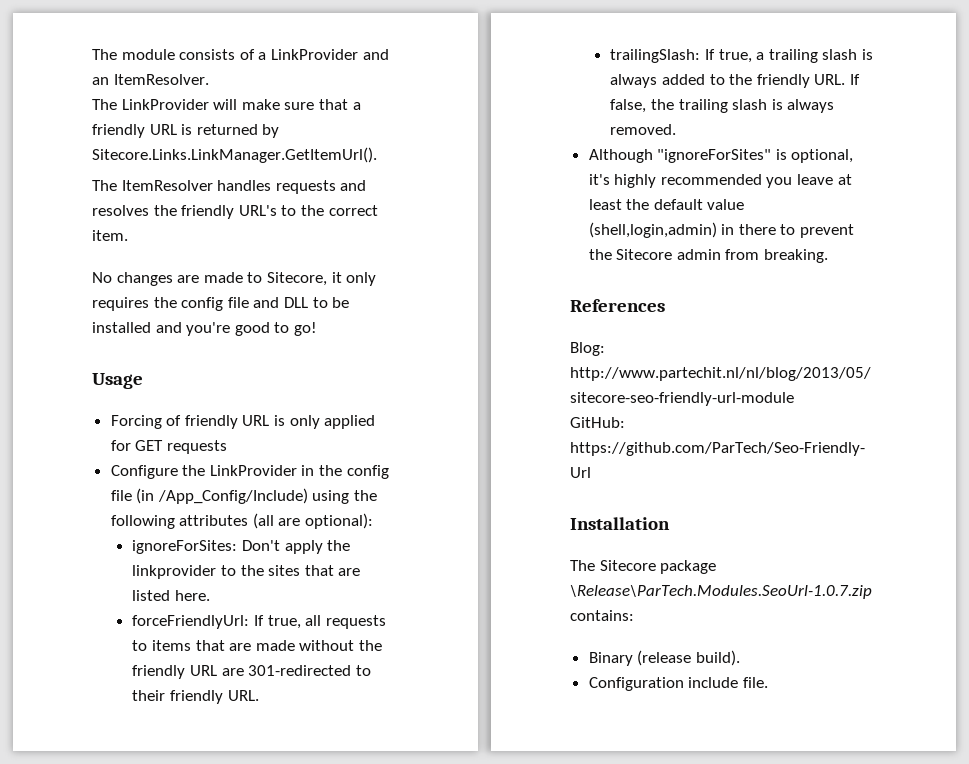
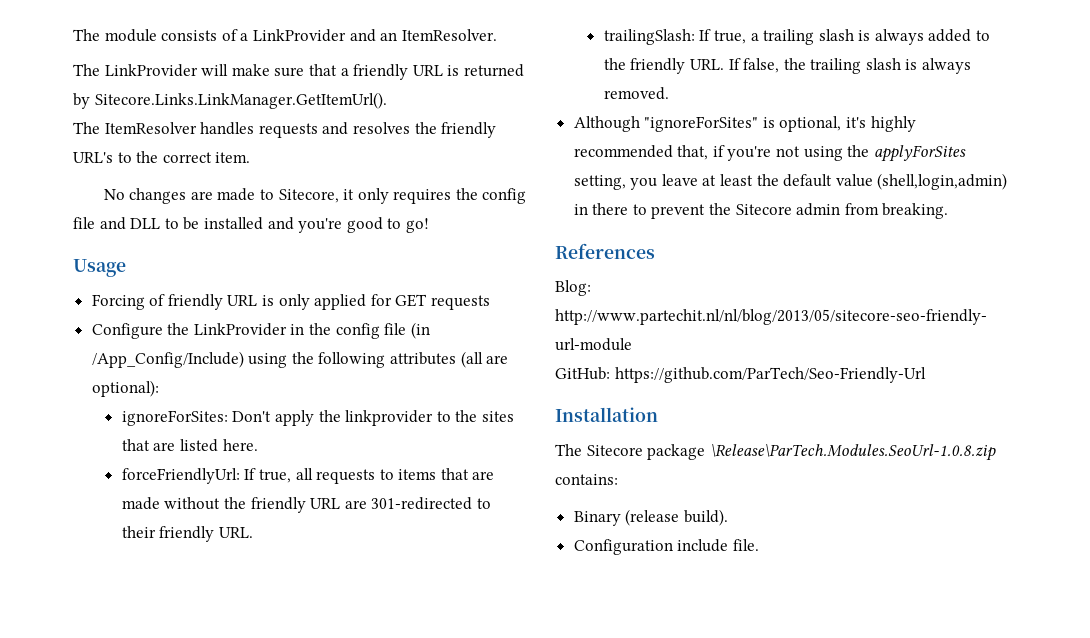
- Although "ignoreForSites" is optional, it's highly recommended you leave at least the default value (shell,login,admin) in there to prevent the Sitecore admin from breaking.
+ Although "ignoreForSites" is optional, it's highly recommended that, if you're not using the applyForSites setting, you leave at least the default value (shell,login,admin) in there to prevent the Sitecore admin from breaking.
- The Sitecore package \Release\ParTech.Modules.SeoUrl-1.0.7.zip contains:
+ The Sitecore package \Release\ParTech.Modules.SeoUrl-1.0.8.zip contains:

